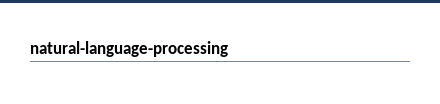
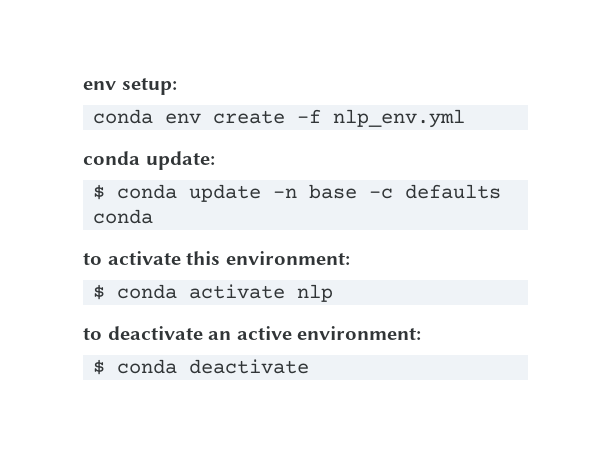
- natural-language-processing
+ env setup:
+ conda env create -f nlp_env.yml
+ conda update:
+ $ conda update -n base -c defaults conda
+ to activate this environment:
+ $ conda activate nlp
+ to deactivate an active environment:
+ $ conda deactivate

